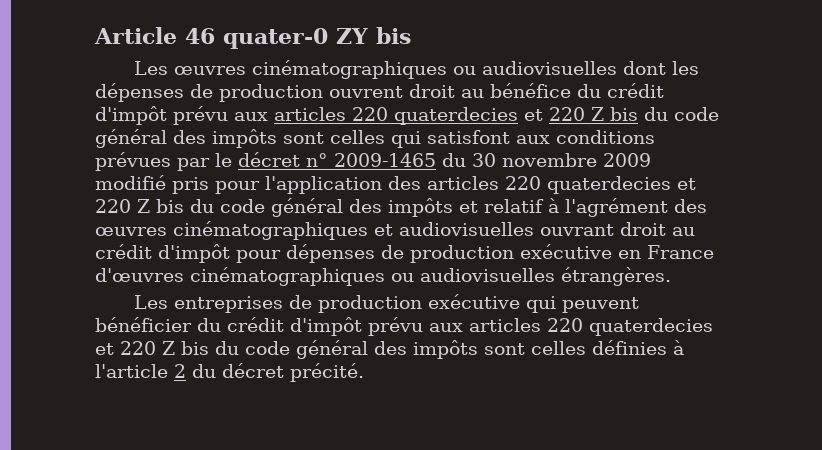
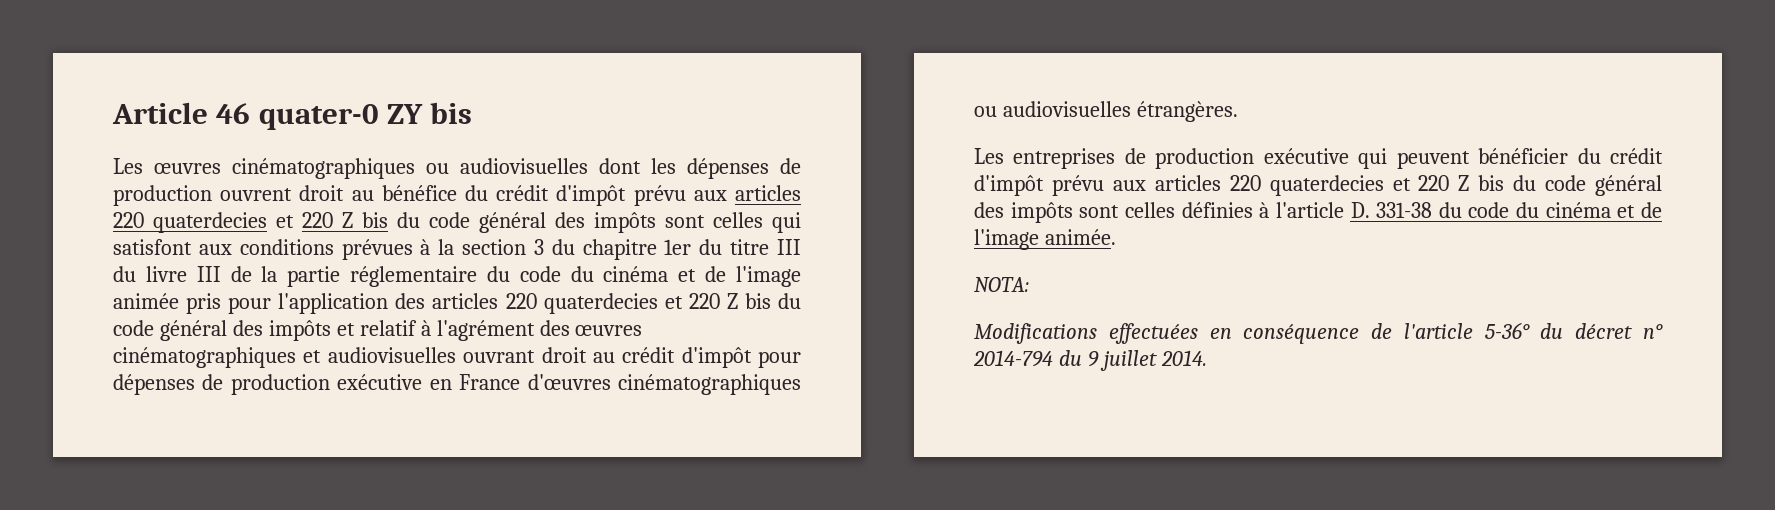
- Les œuvres cinématographiques ou audiovisuelles dont les dépenses de production ouvrent droit au bénéfice du crédit d'impôt prévu aux articles 220 quaterdecies et 220 Z bis du code général des impôts sont celles qui satisfont aux conditions prévues par le décret n° 2009-1465 du 30 novembre 2009 modifié pris pour l'application des articles 220 quaterdecies et 220 Z bis du code général des impôts et relatif à l'agrément des œuvres cinématographiques et audiovisuelles ouvrant droit au crédit d'impôt pour dépenses de production exécutive en France d'œuvres cinématographiques ou audiovisuelles étrangères.
+ Les œuvres cinématographiques ou audiovisuelles dont les dépenses de production ouvrent droit au bénéfice du crédit d'impôt prévu aux articles 220 quaterdecies et 220 Z bis du code général des impôts sont celles qui satisfont aux conditions prévues à la section 3 du chapitre 1er du titre III du livre III de la partie réglementaire du code du cinéma et de l'image animée pris pour l'application des articles 220 quaterdecies et 220 Z bis du code général des impôts et relatif à l'agrément des œuvres cinématographiques et audiovisuelles ouvrant droit au crédit d'impôt pour dépenses de production exécutive en France d'œuvres cinématographiques ou audiovisuelles étrangères.
- Les entreprises de production exécutive qui peuvent bénéficier du crédit d'impôt prévu aux articles 220 quaterdecies et 220 Z bis du code général des impôts sont celles définies à l'article 2 du décret précité.
+ Les entreprises de production exécutive qui peuvent bénéficier du crédit d'impôt prévu aux articles 220 quaterdecies et 220 Z bis du code général des impôts sont celles définies à l'article D. 331-38 du code du cinéma et de l'image animée.
+ NOTA:
+ Modifications effectuées en conséquence de l'article 5-36° du décret n° 2014-794 du 9 juillet 2014.

